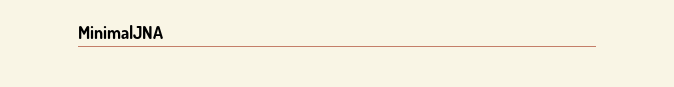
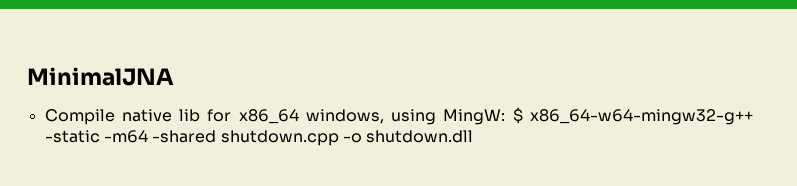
+ Compile native lib for x86_64 windows, using MingW: $ x86_64-w64-mingw32-g++ -static -m64 -shared shutdown.cpp -o shutdown.dll

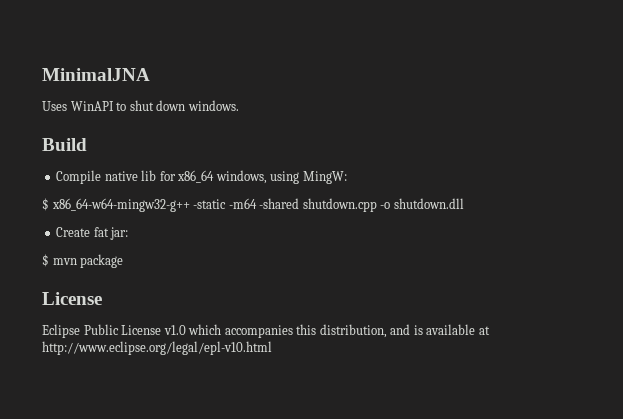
+ Uses WinAPI to shut down windows.
+ Build
- Compile native lib for x86_64 windows, using MingW: $ x86_64-w64-mingw32-g++ -static -m64 -shared shutdown.cpp -o shutdown.dll
+ Compile native lib for x86_64 windows, using MingW:
+ $ x86_64-w64-mingw32-g++ -static -m64 -shared shutdown.cpp -o shutdown.dll
+ Create fat jar:
+ $ mvn package
+ License
+ Eclipse Public License v1.0 which accompanies this distribution, and is available at http://www.eclipse.org/legal/epl-v10.html

